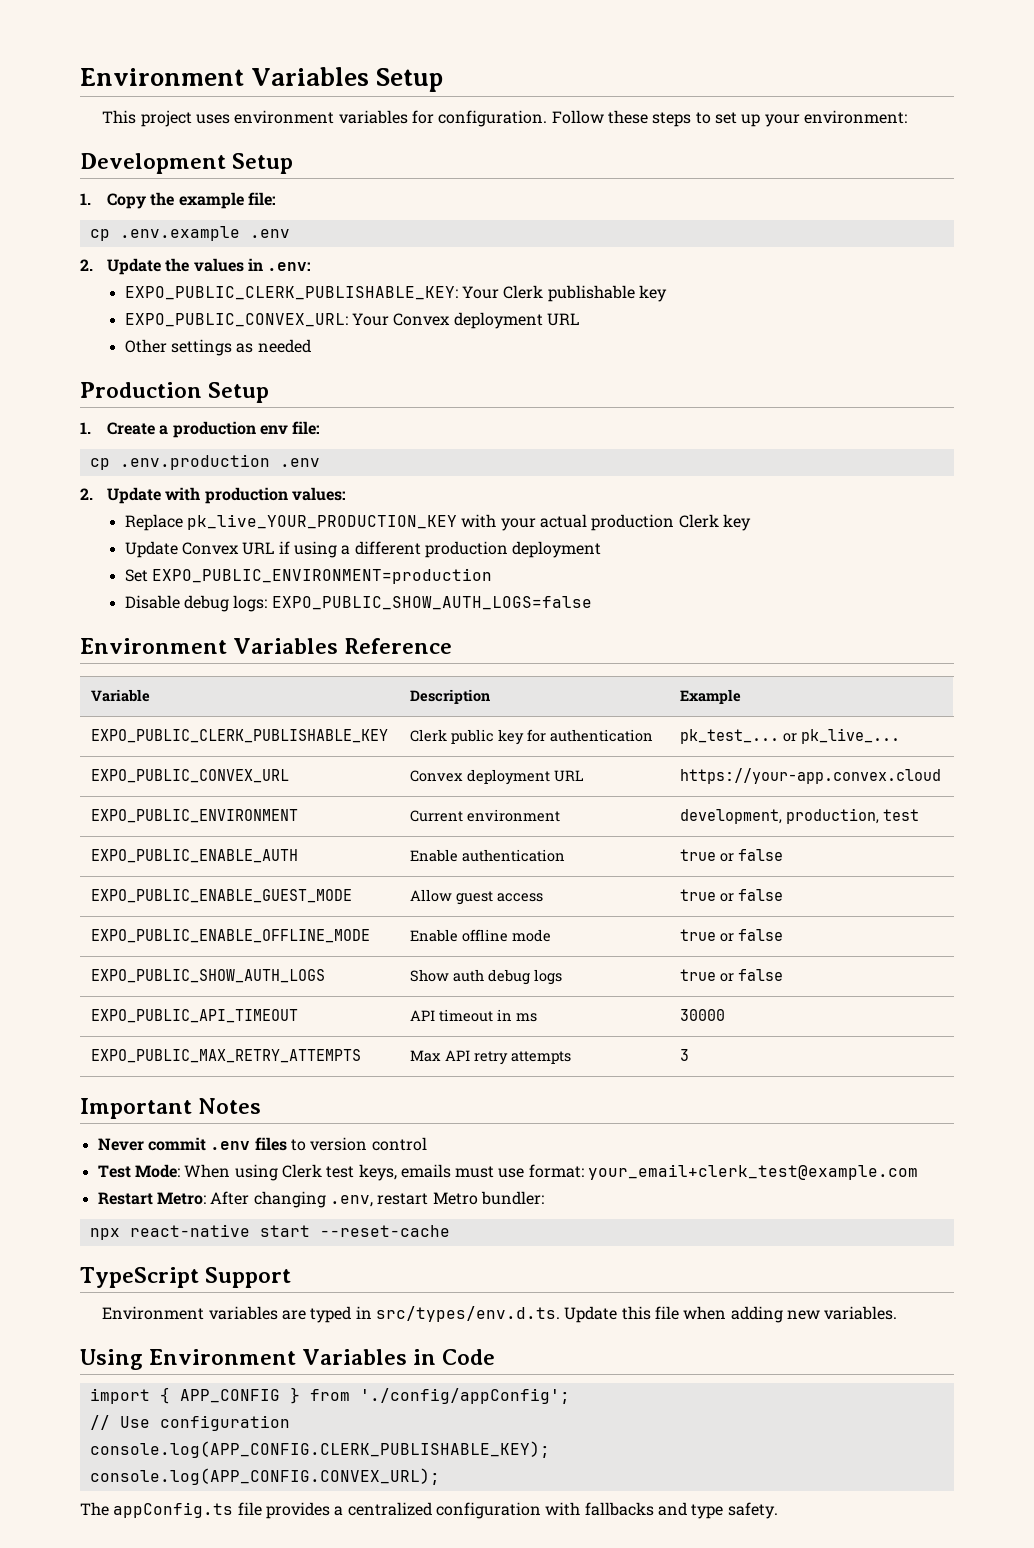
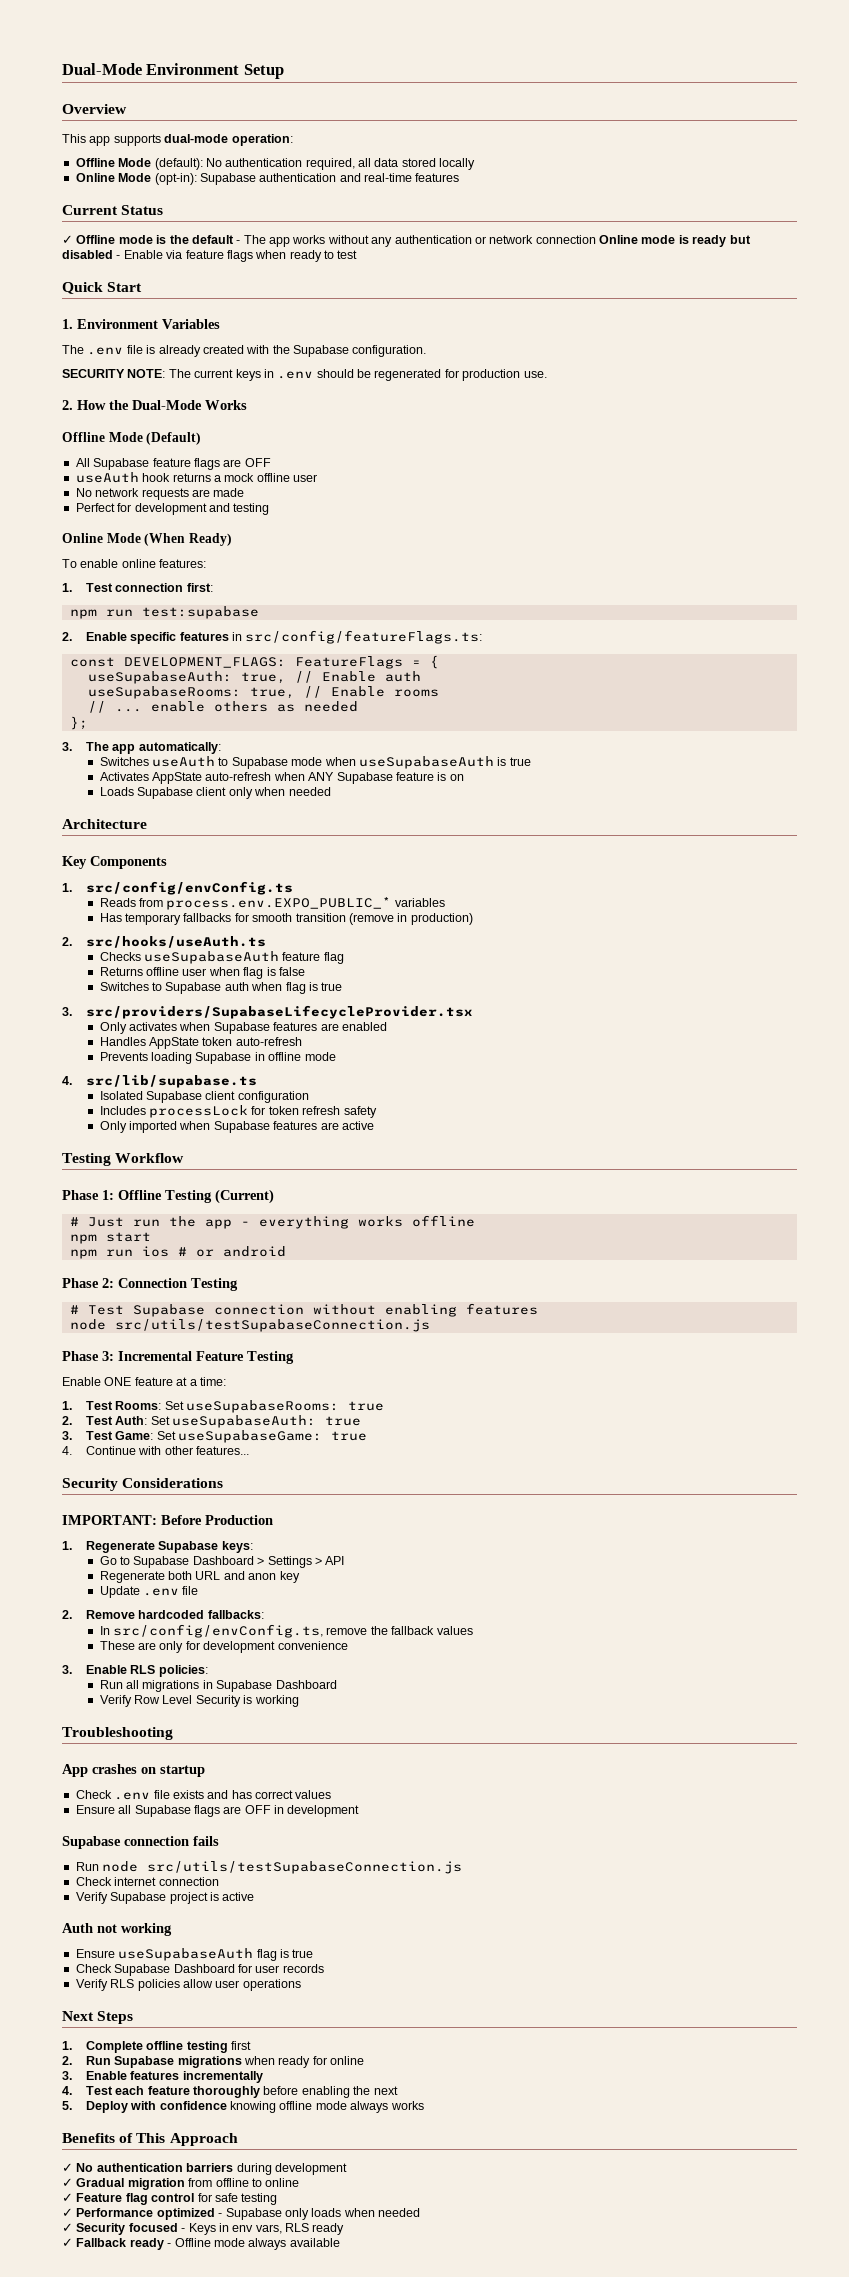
- Environment Variables Setup
- This project uses environment variables for configuration. Follow these steps to set up your environment:
- Development Setup
- 1. Copy the example file:
- cp .env.example .env
- 2. Update the values in .env:
- EXPO_PUBLIC_CLERK_PUBLISHABLE_KEY: Your Clerk publishable key
- EXPO_PUBLIC_CONVEX_URL: Your Convex deployment URL
- Other settings as needed
- Production Setup
- 1. Create a production env file:
- cp .env.production .env
- 2. Update with production values:
- Replace pk_live_YOUR_PRODUCTION_KEY with your actual production Clerk key
- Update Convex URL if using a different production deployment
- Set EXPO_PUBLIC_ENVIRONMENT=production
- Disable debug logs: EXPO_PUBLIC_SHOW_AUTH_LOGS=false
- Environment Variables Reference
- Variable | Description | Example
- EXPO_PUBLIC_CLERK_PUBLISHABLE_KEY | Clerk public key for authentication | pk_test_... or pk_live_...
- EXPO_PUBLIC_CONVEX_URL | Convex deployment URL | https://your-app.convex.cloud
- EXPO_PUBLIC_ENVIRONMENT | Current environment | development, production, test
- EXPO_PUBLIC_ENABLE_AUTH | Enable authentication | true or false
- EXPO_PUBLIC_ENABLE_GUEST_MODE | Allow guest access | true or false
- EXPO_PUBLIC_ENABLE_OFFLINE_MODE | Enable offline mode | true or false
- EXPO_PUBLIC_SHOW_AUTH_LOGS | Show auth debug logs | true or false
- EXPO_PUBLIC_API_TIMEOUT | API timeout in ms | 30000
- EXPO_PUBLIC_MAX_RETRY_ATTEMPTS | Max API retry attempts | 3
- Important Notes
- Never commit .env files to version control
- Test Mode: When using Clerk test keys, emails must use format: your_email+clerk_test@example.com
- Restart Metro: After changing .env, restart Metro bundler:
- npx react-native start --reset-cache
- TypeScript Support
- Environment variables are typed in src/types/env.d.ts. Update this file when adding new variables.
- Using Environment Variables in Code
- import { APP_CONFIG } from './config/appConfig';
- // Use configuration
- console.log(APP_CONFIG.CLERK_PUBLISHABLE_KEY);
- console.log(APP_CONFIG.CONVEX_URL);
- The appConfig.ts file provides a centralized configuration with fallbacks and type safety.
+ Dual-Mode Environment Setup
+ Overview
+ This app supports dual-mode operation:
+ Offline Mode (default): No authentication required, all data stored locally
+ Online Mode (opt-in): Supabase authentication and real-time features
+ Current Status
+ ✓ Offline mode is the default - The app works without any authentication or network connection Online mode is ready but disabled - Enable via feature flags when ready to test
+ Quick Start
+ 1. Environment Variables
+ The .env file is already created with the Supabase configuration.
+ SECURITY NOTE: The current keys in .env should be regenerated for production use.
+ 2. How the Dual-Mode Works
+ Offline Mode (Default)
+ All Supabase feature flags are OFF
+ useAuth hook returns a mock offline user
+ No network requests are made
+ Perfect for development and testing
+ Online Mode (When Ready)
+ To enable online features:
+ 1. Test connection first:
+ npm run test:supabase
+ 2. Enable specific features in src/config/featureFlags.ts:
+ const DEVELOPMENT_FLAGS: FeatureFlags = {
+ useSupabaseAuth: true, // Enable auth
+ useSupabaseRooms: true, // Enable rooms
+ // ... enable others as needed
+ };
+ 3. The app automatically:
+ Switches useAuth to Supabase mode when useSupabaseAuth is true
+ Activates AppState auto-refresh when ANY Supabase feature is on
+ Loads Supabase client only when needed
+ Architecture
+ Key Components
+ 1. src/config/envConfig.ts
+ Reads from process.env.EXPO_PUBLIC_* variables
+ Has temporary fallbacks for smooth transition (remove in production)
+ 2. src/hooks/useAuth.ts
+ Checks useSupabaseAuth feature flag
+ Returns offline user when flag is false
+ Switches to Supabase auth when flag is true
+ 3. src/providers/SupabaseLifecycleProvider.tsx
+ Only activates when Supabase features are enabled
+ Handles AppState token auto-refresh
+ Prevents loading Supabase in offline mode
+ 4. src/lib/supabase.ts
+ Isolated Supabase client configuration
+ Includes processLock for token refresh safety
+ Only imported when Supabase features are active
+ Testing Workflow
+ Phase 1: Offline Testing (Current)
+ # Just run the app - everything works offline
+ npm start
+ npm run ios # or android
+ Phase 2: Connection Testing
+ # Test Supabase connection without enabling features
+ node src/utils/testSupabaseConnection.js
+ Phase 3: Incremental Feature Testing
+ Enable ONE feature at a time:
+ 1. Test Rooms: Set useSupabaseRooms: true
+ 2. Test Auth: Set useSupabaseAuth: true
+ 3. Test Game: Set useSupabaseGame: true
+ 4. Continue with other features...
+ Security Considerations
+ IMPORTANT: Before Production
+ 1. Regenerate Supabase keys:
+ Go to Supabase Dashboard > Settings > API
+ Regenerate both URL and anon key
+ Update .env file
+ 2. Remove hardcoded fallbacks:
+ In src/config/envConfig.ts, remove the fallback values
+ These are only for development convenience
+ 3. Enable RLS policies:
+ Run all migrations in Supabase Dashboard
+ Verify Row Level Security is working
+ Troubleshooting
+ App crashes on startup
+ Check .env file exists and has correct values
+ Ensure all Supabase flags are OFF in development
+ Supabase connection fails
+ Run node src/utils/testSupabaseConnection.js
+ Check internet connection
+ Verify Supabase project is active
+ Auth not working
+ Ensure useSupabaseAuth flag is true
+ Check Supabase Dashboard for user records
+ Verify RLS policies allow user operations
+ Next Steps
+ 1. Complete offline testing first
+ 2. Run Supabase migrations when ready for online
+ 3. Enable features incrementally
+ 4. Test each feature thoroughly before enabling the next
+ 5. Deploy with confidence knowing offline mode always works
+ Benefits of This Approach
+ ✓ No authentication barriers during development
+ ✓ Gradual migration from offline to online
+ ✓ Feature flag control for safe testing
+ ✓ Performance optimized - Supabase only loads when needed
+ ✓ Security focused - Keys in env vars, RLS ready
+ ✓ Fallback ready - Offline mode always available

